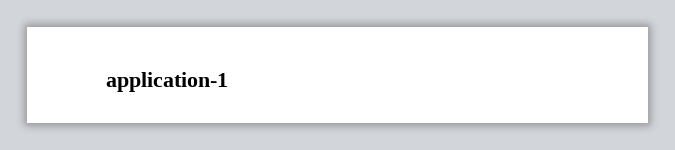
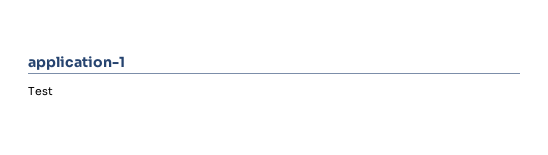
+ Test

